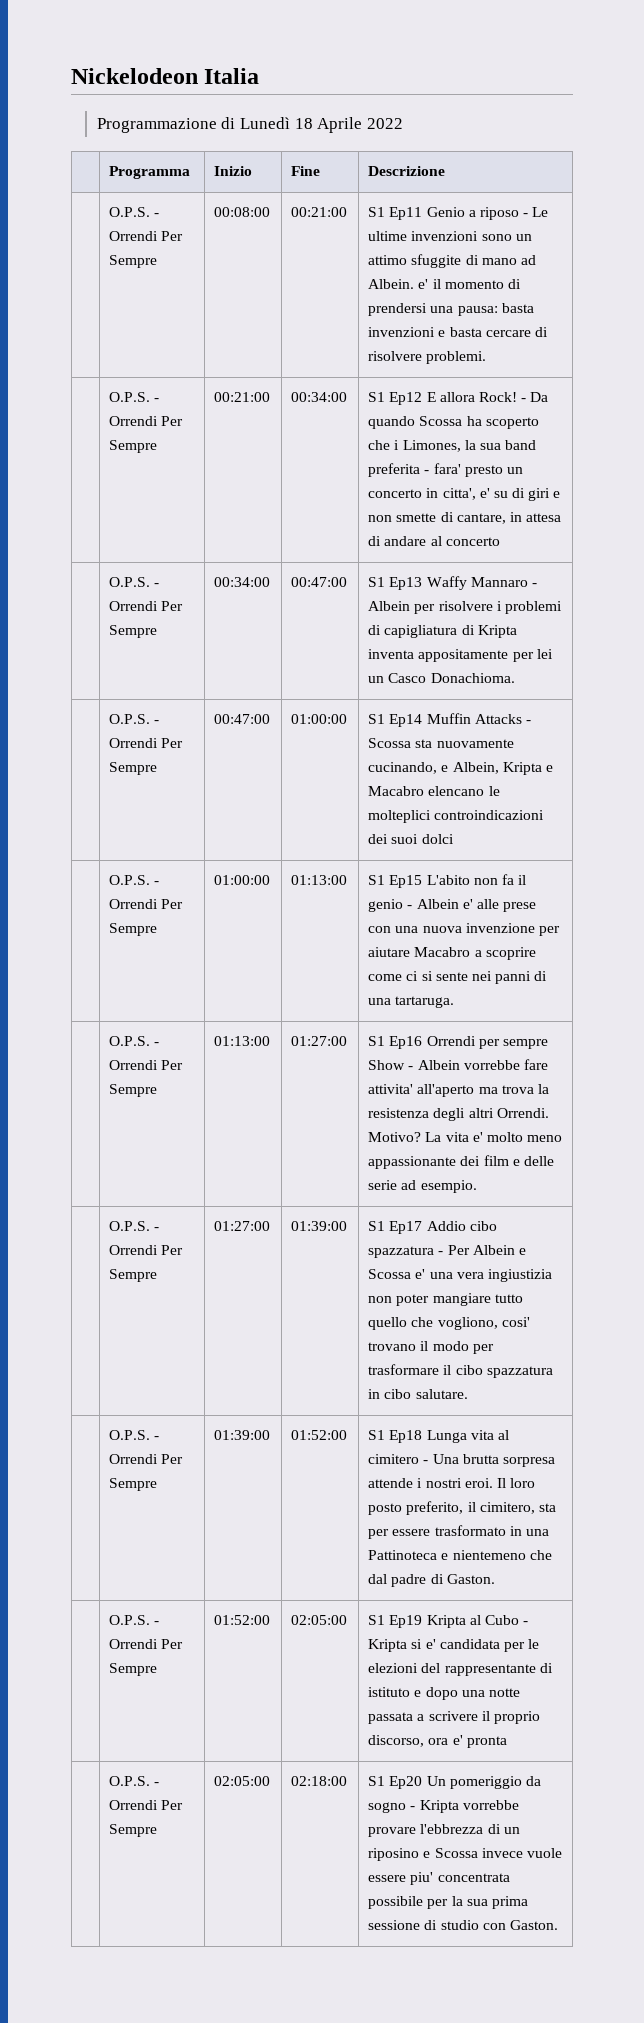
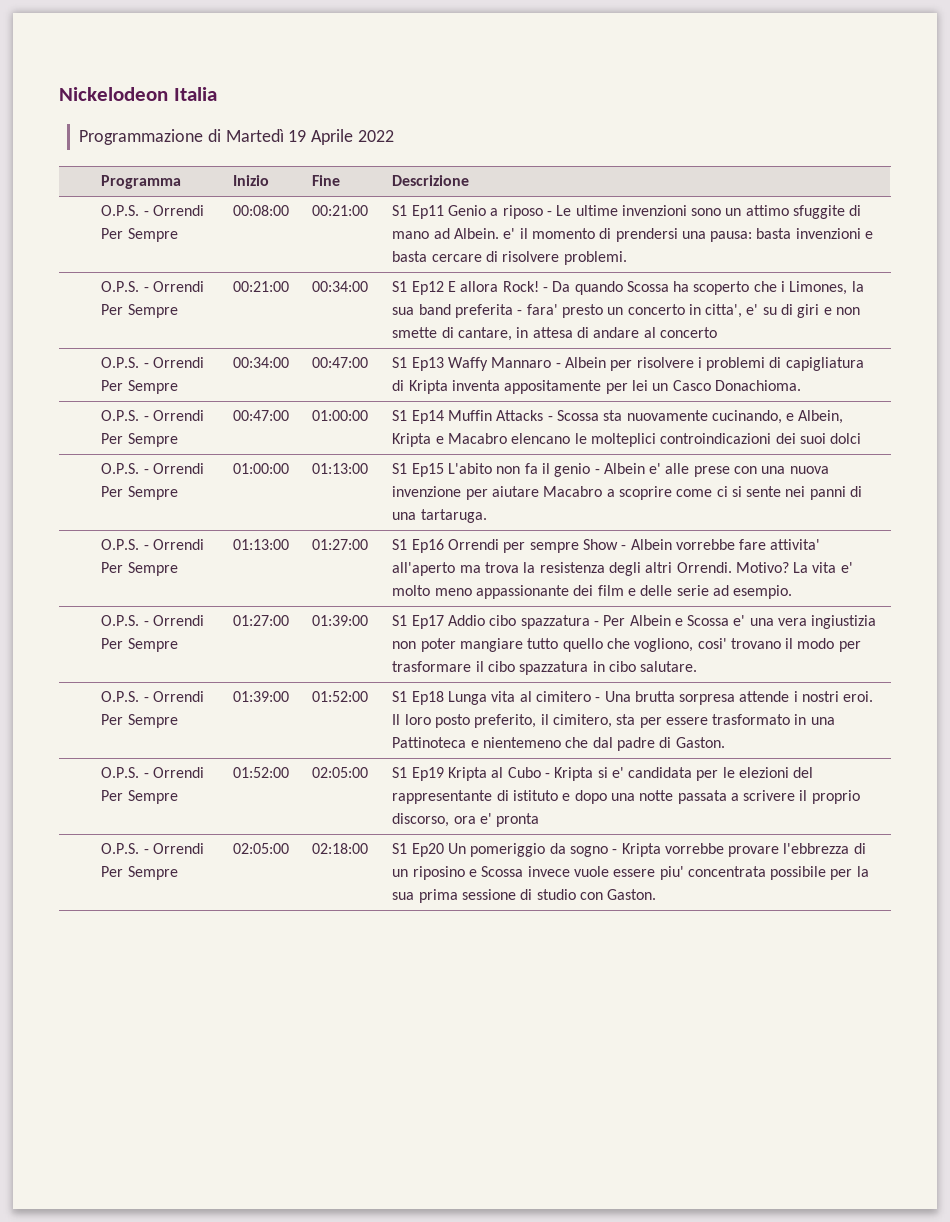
- Programmazione di Lunedì 18 Aprile 2022
+ Programmazione di Martedì 19 Aprile 2022

